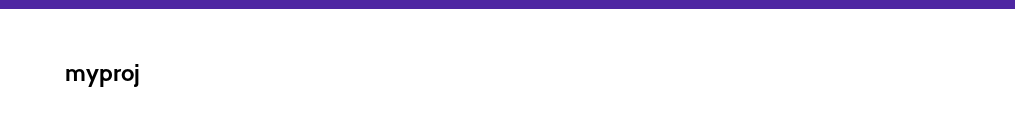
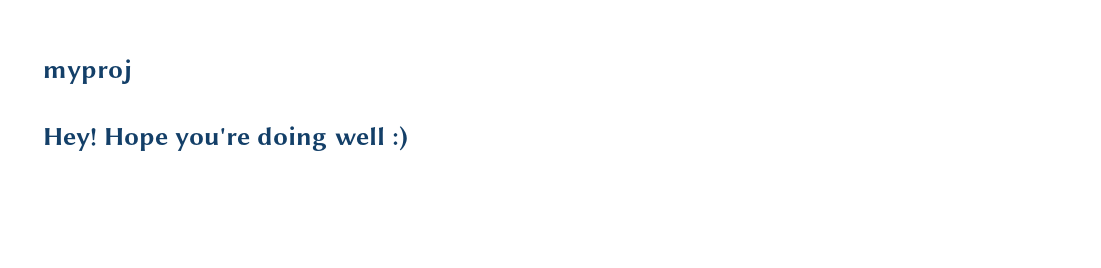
+ Hey! Hope you're doing well :)

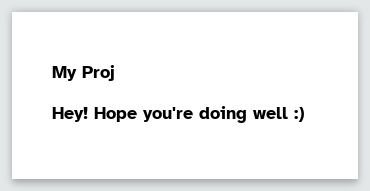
- myproj
+ My Proj

